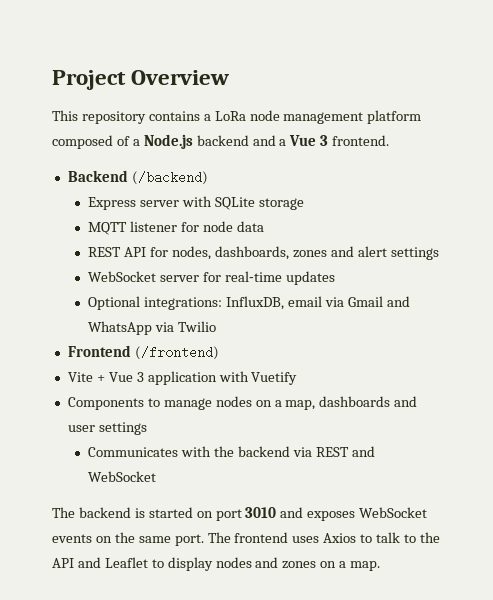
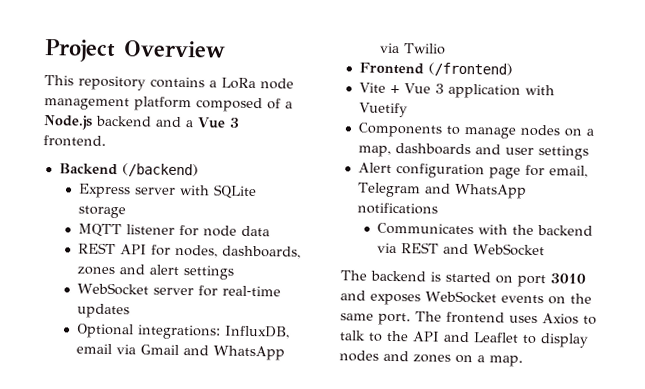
+ Alert configuration page for email, Telegram and WhatsApp notifications

